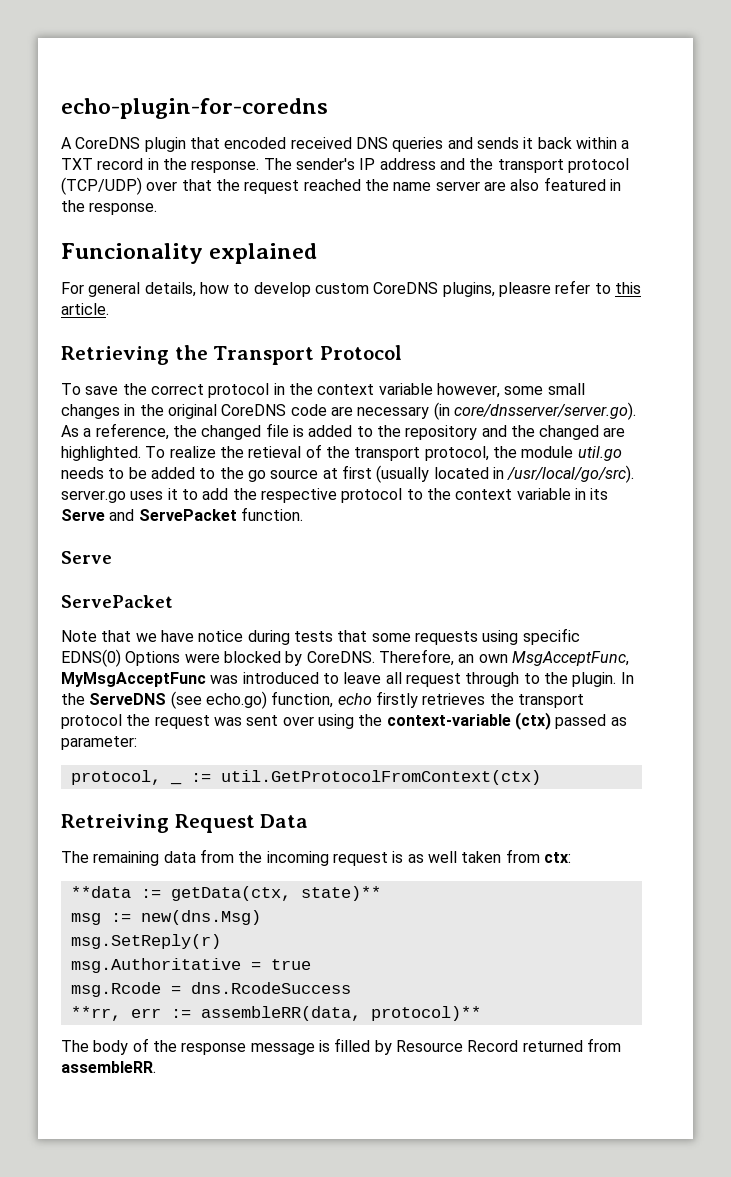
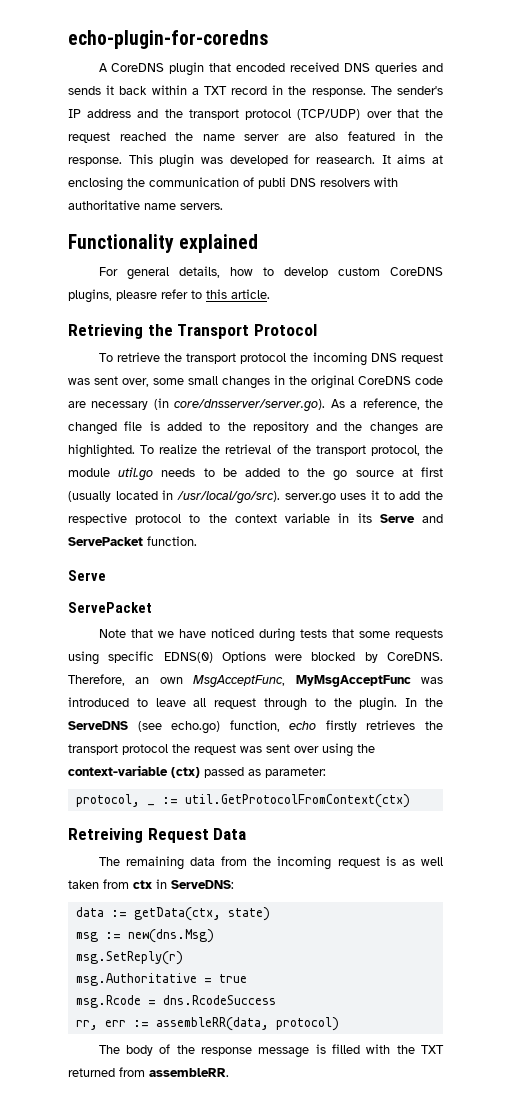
- The sender's IP address and the transport protocol (TCP/UDP) over that the request reached the name server are also featured in the response.
- Funcionality explained
+ The sender's IP address and the transport protocol (TCP/UDP) over that the request reached the name server are also featured in the response. This plugin was developed for reasearch. It aims at enclosing the communication of publi DNS resolvers with authoritative name servers.
+ Functionality explained
- To save the correct protocol in the context variable however, some small changes in the original CoreDNS code are necessary (in core/dnsserver/server.go). As a reference, the changed file is added to the repository and the changed are highlighted.
+ To retrieve the transport protocol the incoming DNS request was sent over, some small changes in the original CoreDNS code are necessary (in core/dnsserver/server.go). As a reference, the changed file is added to the repository and the changes are highlighted.
- To realize the retieval of the transport protocol, the module util.go needs to be added to the go source at first (usually located in /usr/local/go/src). server.go uses it to add the respective protocol to the context variable in its Serve and ServePacket function.
+ To realize the retrieval of the transport protocol, the module util.go needs to be added to the go source at first (usually located in /usr/local/go/src). server.go uses it to add the respective protocol to the context variable in its Serve and ServePacket function.
- Note that we have notice during tests that some requests using specific EDNS(0) Options were blocked by CoreDNS.
+ Note that we have noticed during tests that some requests using specific EDNS(0) Options were blocked by CoreDNS.
- The remaining data from the incoming request is as well taken from ctx:
- **data := getData(ctx, state)**
+ The remaining data from the incoming request is as well taken from ctx in ServeDNS:
+ data := getData(ctx, state)
- **rr, err := assembleRR(data, protocol)**
+ rr, err := assembleRR(data, protocol)
- The body of the response message is filled by Resource Record returned from assembleRR.
+ The body of the response message is filled with the TXT returned from assembleRR.

